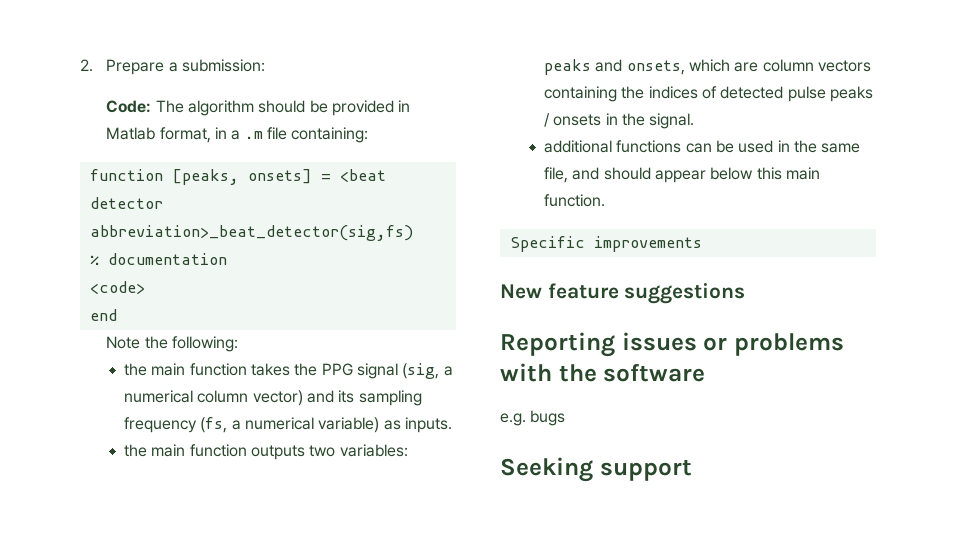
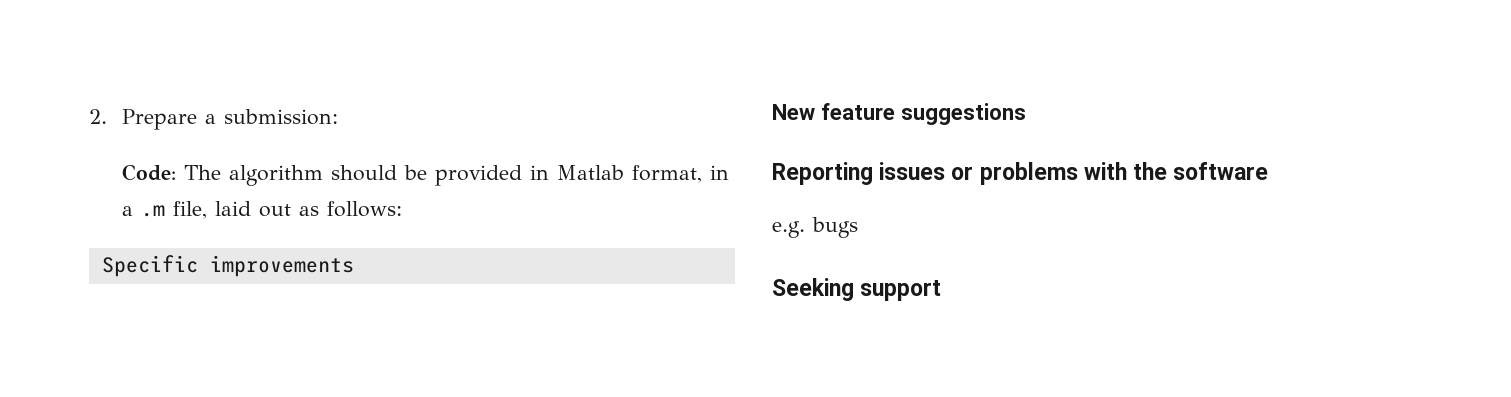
- Code: The algorithm should be provided in Matlab format, in a .m file containing:
- function [peaks, onsets] = <beat detector abbreviation>_beat_detector(sig,fs)
- % documentation
- <code>
- end
- Note the following:
- the main function takes the PPG signal (sig, a numerical column vector) and its sampling frequency (fs, a numerical variable) as inputs.
- the main function outputs two variables: peaks and onsets, which are column vectors containing the indices of detected pulse peaks / onsets in the signal.
- additional functions can be used in the same file, and should appear below this main function.
+ Code: The algorithm should be provided in Matlab format, in a .m file, laid out as follows:

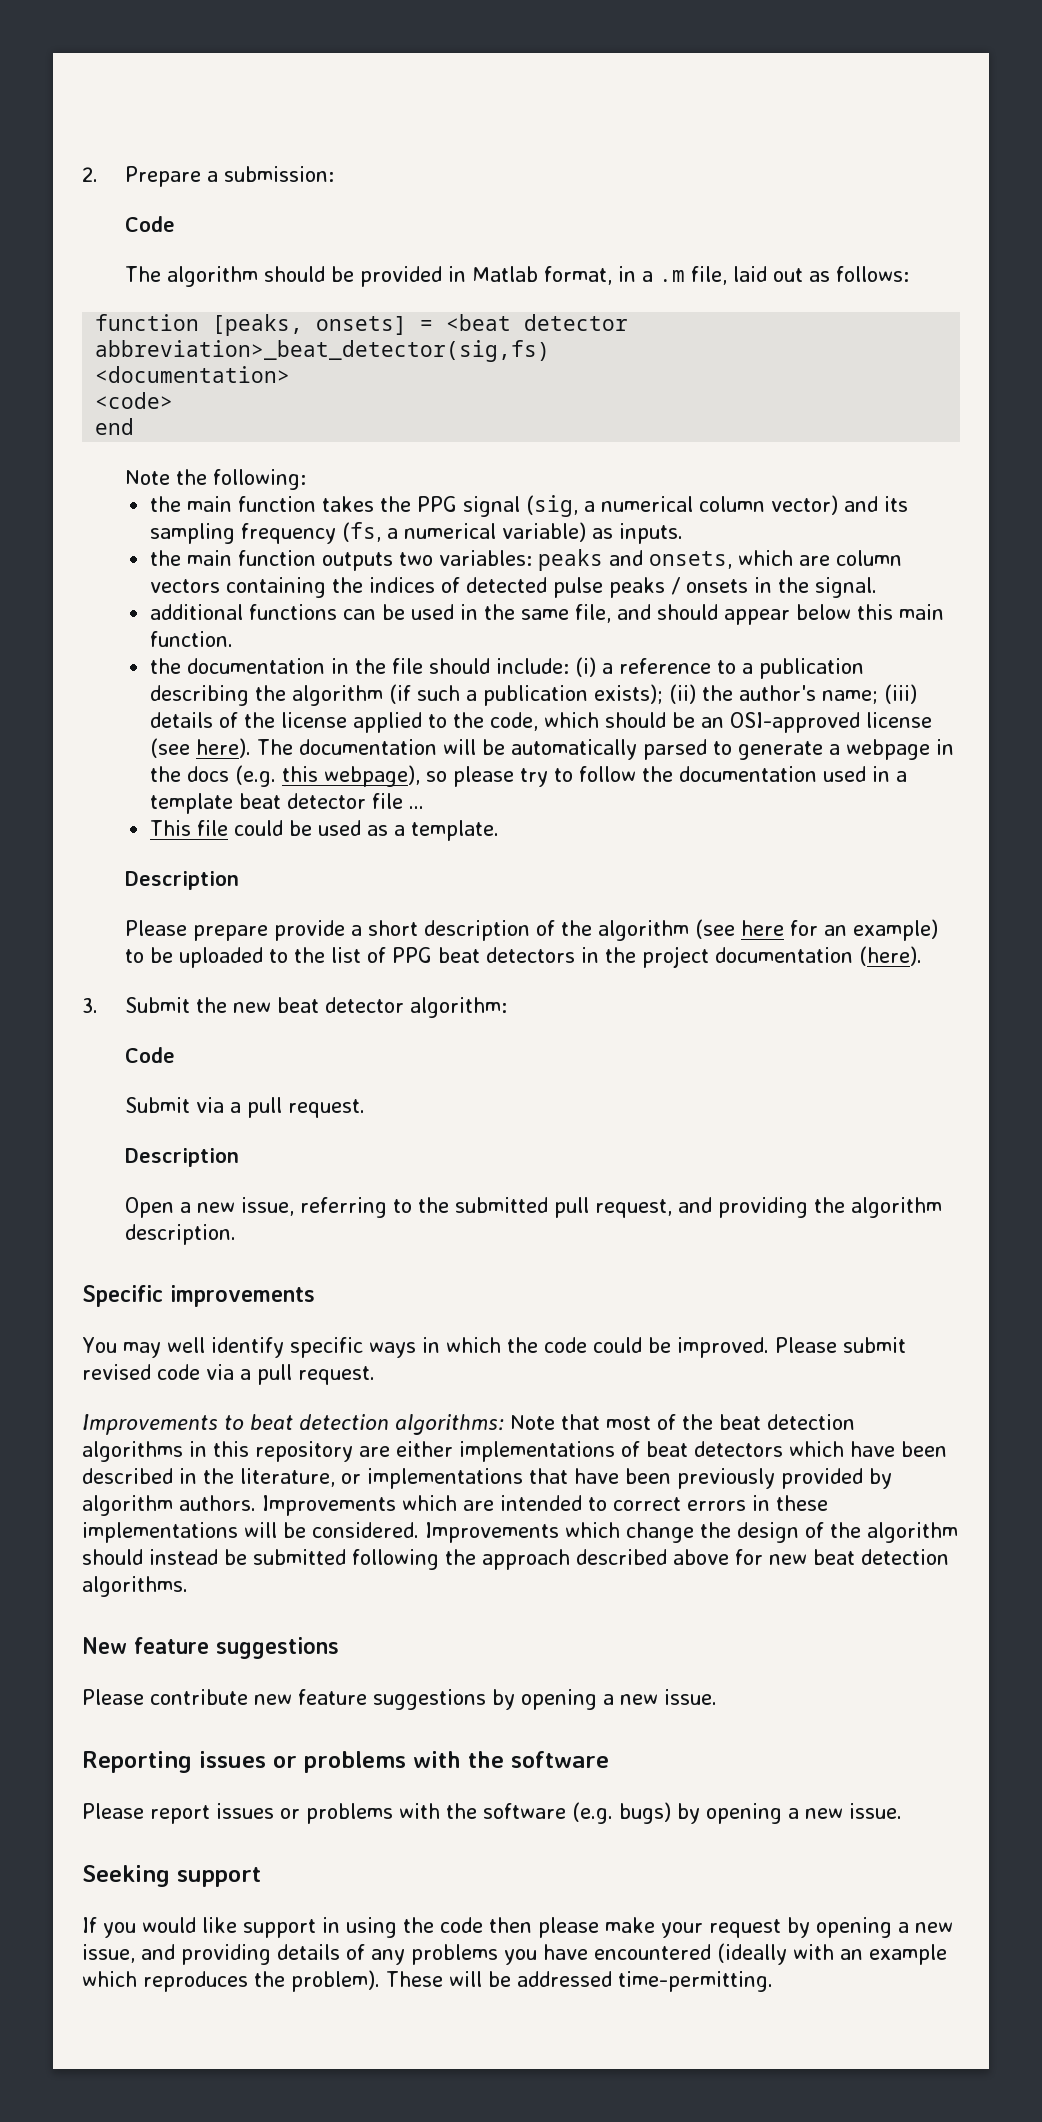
  2. Prepare a submission:
- Code: The algorithm should be provided in Matlab format, in a .m file, laid out as follows:
+ Code
+ The algorithm should be provided in Matlab format, in a .m file, laid out as follows:
+ function [peaks, onsets] = <beat detector abbreviation>_beat_detector(sig,fs)
+ <documentation>
+ <code>
+ end
+ Note the following:
+ the main function takes the PPG signal (sig, a numerical column vector) and its sampling frequency (fs, a numerical variable) as inputs.
+ the main function outputs two variables: peaks and onsets, which are column vectors containing the indices of detected pulse peaks / onsets in the signal.
+ additional functions can be used in the same file, and should appear below this main function.
+ the documentation in the file should include: (i) a reference to a publication describing the algorithm (if such a publication exists); (ii) the author's name; (iii) details of the license applied to the code, which should be an OSI-approved license (see here). The documentation will be automatically parsed to generate a webpage in the docs (e.g. this webpage), so please try to follow the documentation used in a template beat detector file ...
+ This file could be used as a template.
+ Description
+ Please prepare provide a short description of the algorithm (see here for an example) to be uploaded to the list of PPG beat detectors in the project documentation (here).
+ 3. Submit the new beat detector algorithm:
+ Code
+ Submit via a pull request.
+ Description
+ Open a new issue, referring to the submitted pull request, and providing the algorithm description.
  Specific improvements
+ You may well identify specific ways in which the code could be improved. Please submit revised code via a pull request.
+ Improvements to beat detection algorithms: Note that most of the beat detection algorithms in this repository are either implementations of beat detectors which have been described in the literature, or implementations that have been previously provided by algorithm authors. Improvements which are intended to correct errors in these implementations will be considered. Improvements which change the design of the algorithm should instead be submitted following the approach described above for new beat detection algorithms.
  New feature suggestions
+ Please contribute new feature suggestions by opening a new issue.
- e.g. bugs
+ Please report issues or problems with the software (e.g. bugs) by opening a new issue.
  Seeking support
+ If you would like support in using the code then please make your request by opening a new issue, and providing details of any problems you have encountered (ideally with an example which reproduces the problem). These will be addressed time-permitting.

